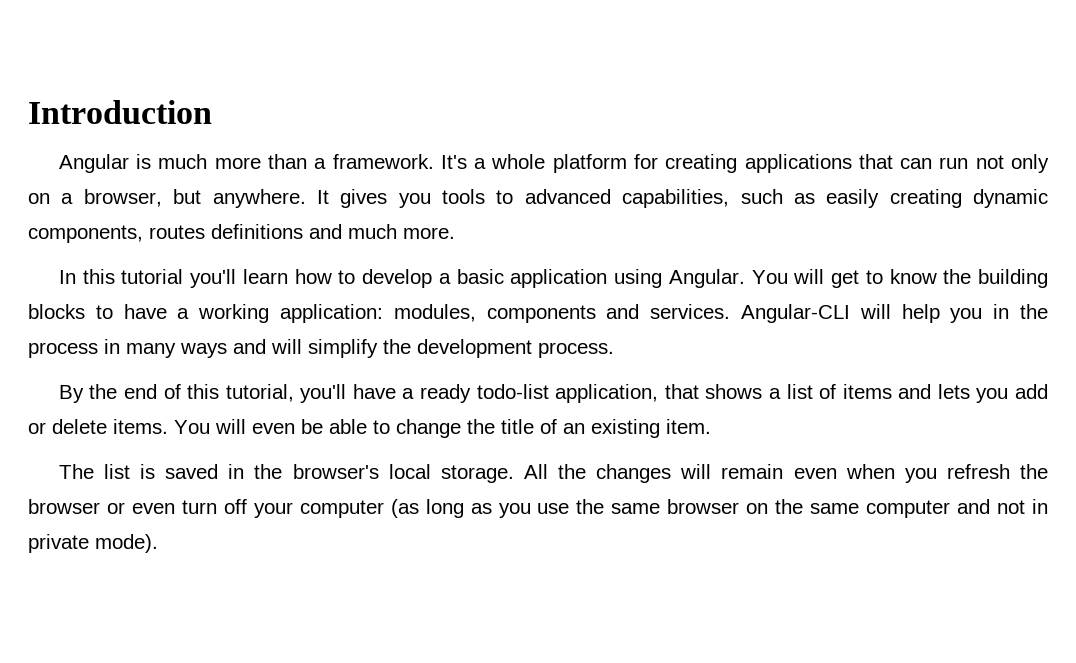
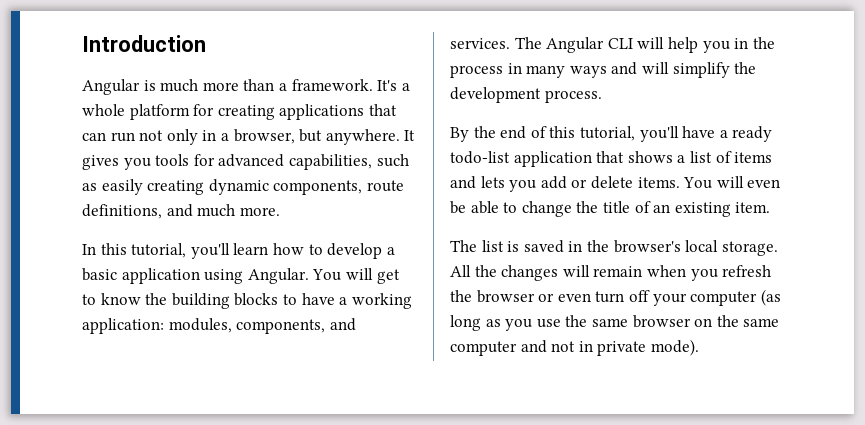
- It's a whole platform for creating applications that can run not only on a browser, but anywhere.
+ It's a whole platform for creating applications that can run not only in a browser, but anywhere.
- It gives you tools to advanced capabilities, such as easily creating dynamic components, routes definitions and much more.
+ It gives you tools for advanced capabilities, such as easily creating dynamic components, route definitions, and much more.
- In this tutorial you'll learn how to develop a basic application using Angular.
+ In this tutorial, you'll learn how to develop a basic application using Angular.
- You will get to know the building blocks to have a working application: modules, components and services.
+ You will get to know the building blocks to have a working application: modules, components, and services.
- Angular-CLI will help you in the process in many ways and will simplify the development process.
+ The Angular CLI will help you in the process in many ways and will simplify the development process.
- By the end of this tutorial, you'll have a ready todo-list application, that shows a list of items and lets you add or delete items.
+ By the end of this tutorial, you'll have a ready todo-list application that shows a list of items and lets you add or delete items.
- All the changes will remain even when you refresh the browser or even turn off your computer (as long as you use the same browser on the same computer and not in private mode).
+ All the changes will remain when you refresh the browser or even turn off your computer (as long as you use the same browser on the same computer and not in private mode).

